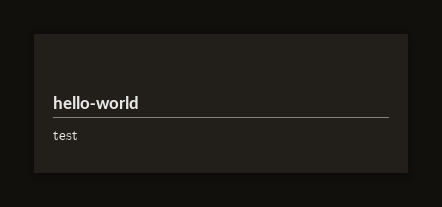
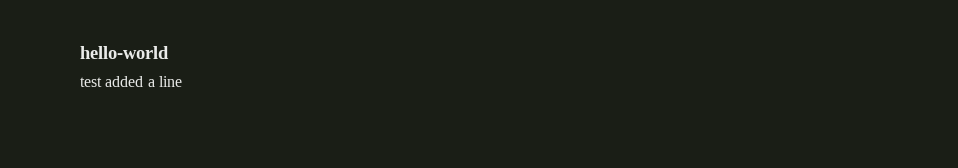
- test
+ test added a line

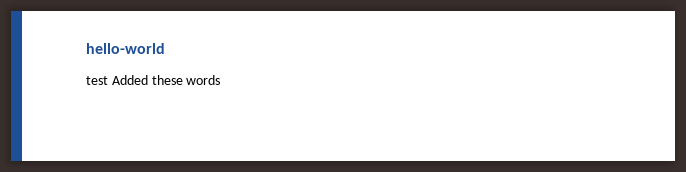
- test added a line
+ test Added these words

